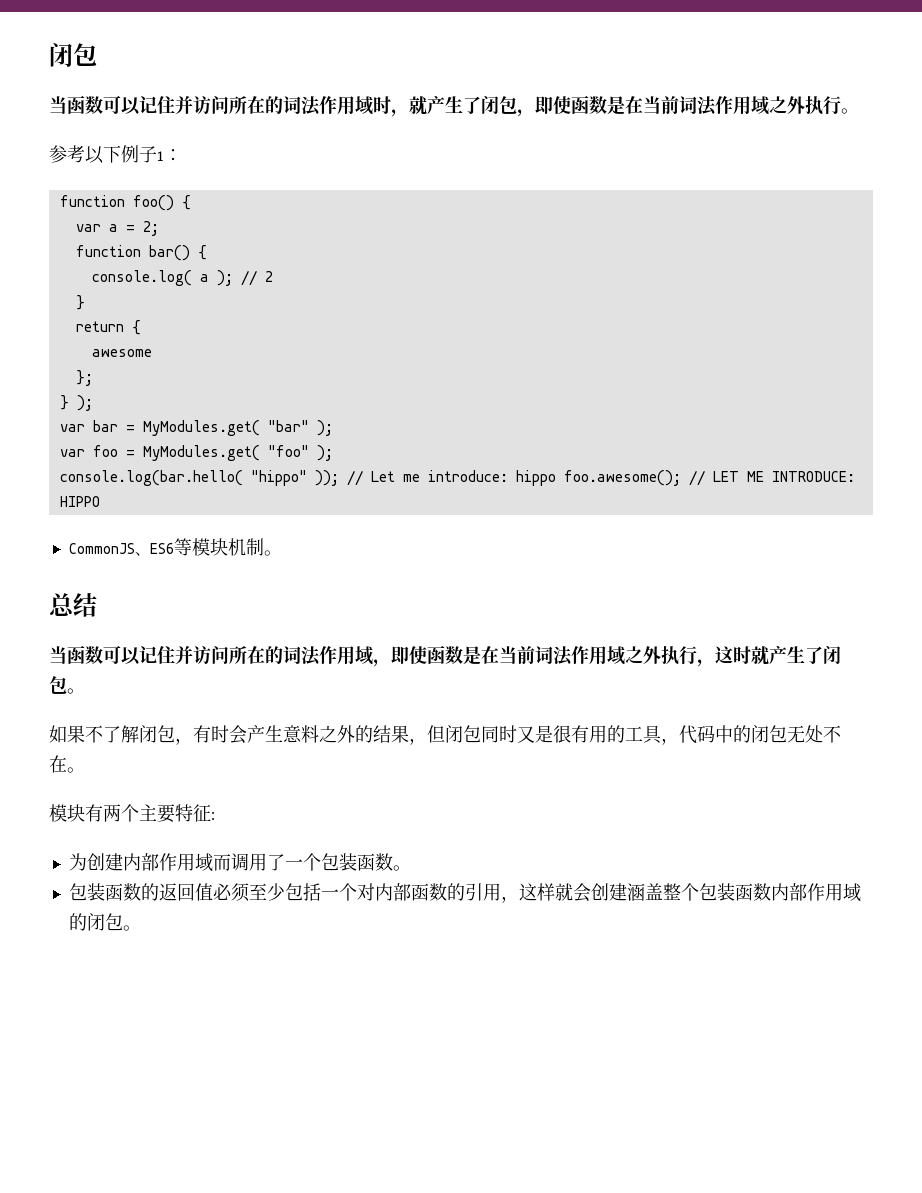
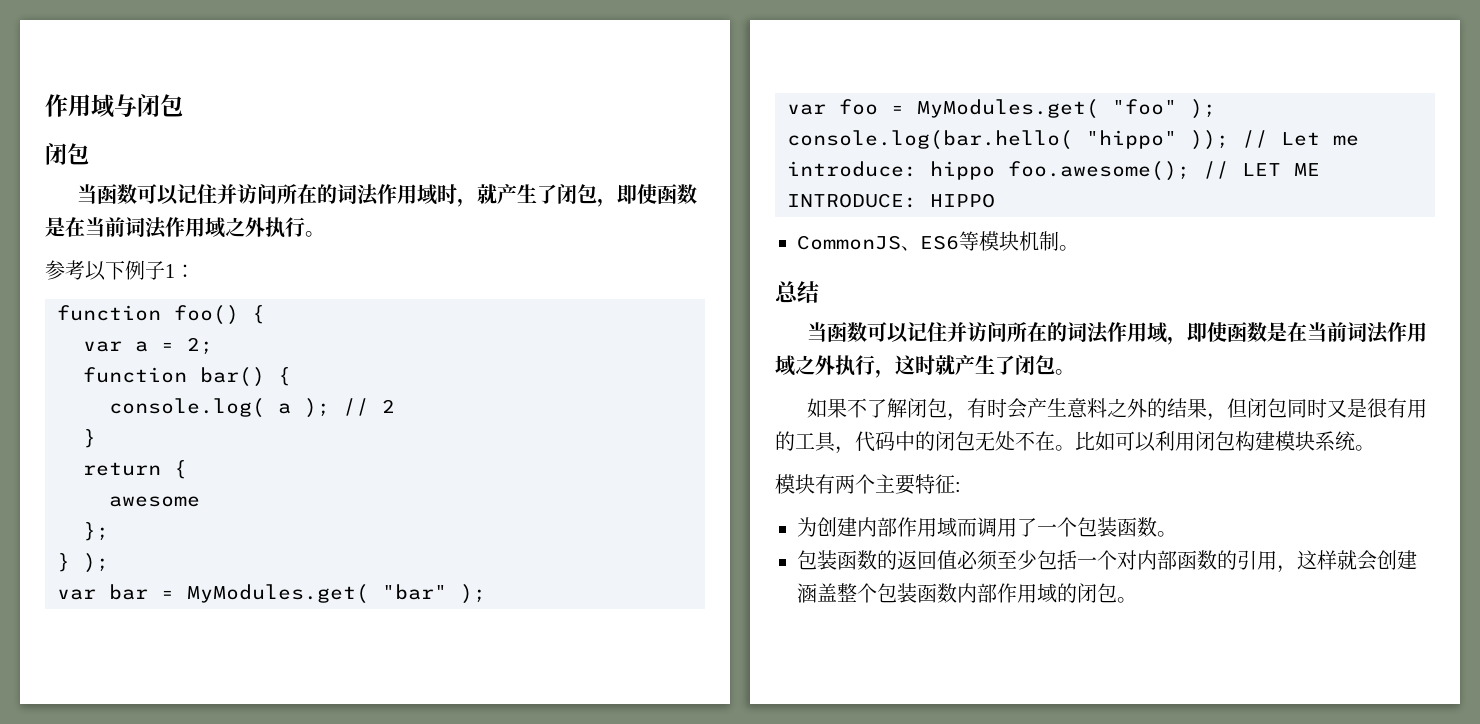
+ 作用域与闭包
+ 比如可以利用闭包构建模块系统。

